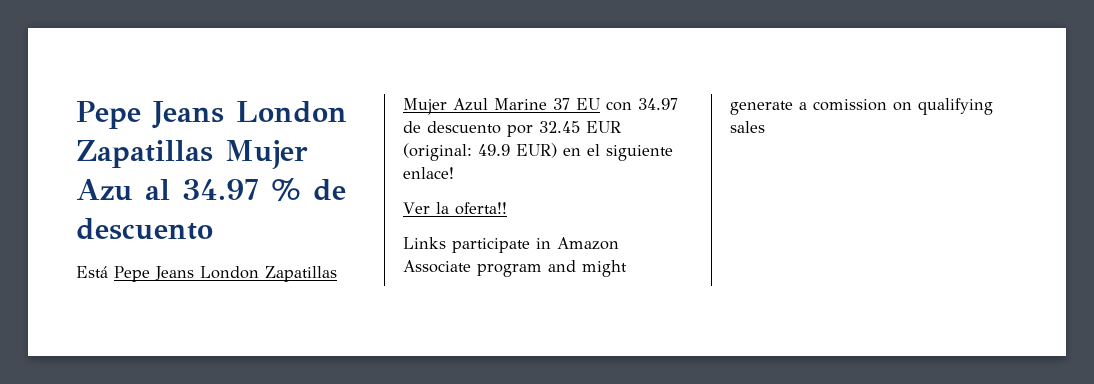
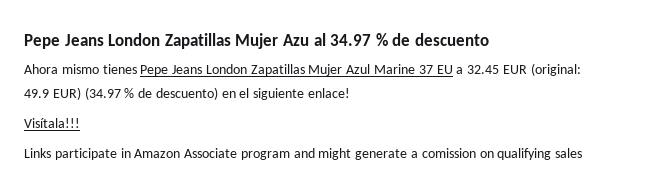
- Está Pepe Jeans London Zapatillas Mujer Azul Marine 37 EU con 34.97 de descuento por 32.45 EUR (original: 49.9 EUR) en el siguiente enlace!
+ Ahora mismo tienes Pepe Jeans London Zapatillas Mujer Azul Marine 37 EU a 32.45 EUR (original: 49.9 EUR) (34.97 % de descuento) en el siguiente enlace!
- Ver la oferta!!
+ Visítala!!!

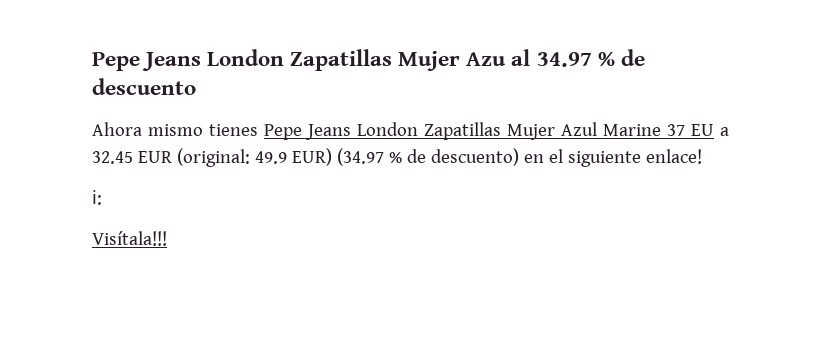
+ ℹ:
- Links participate in Amazon Associate program and might generate a comission on qualifying sales

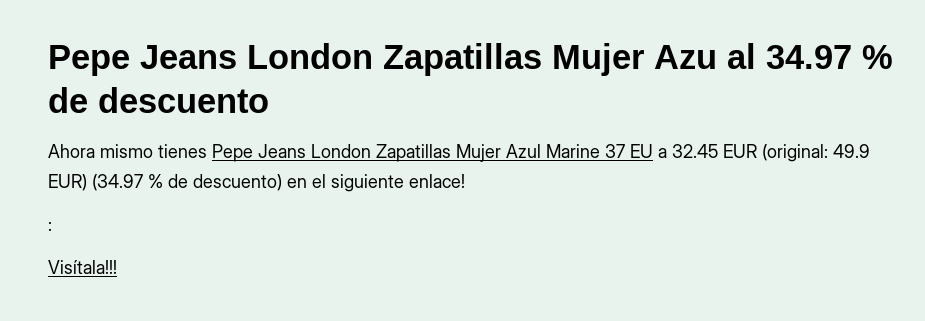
- ℹ:
+ :

